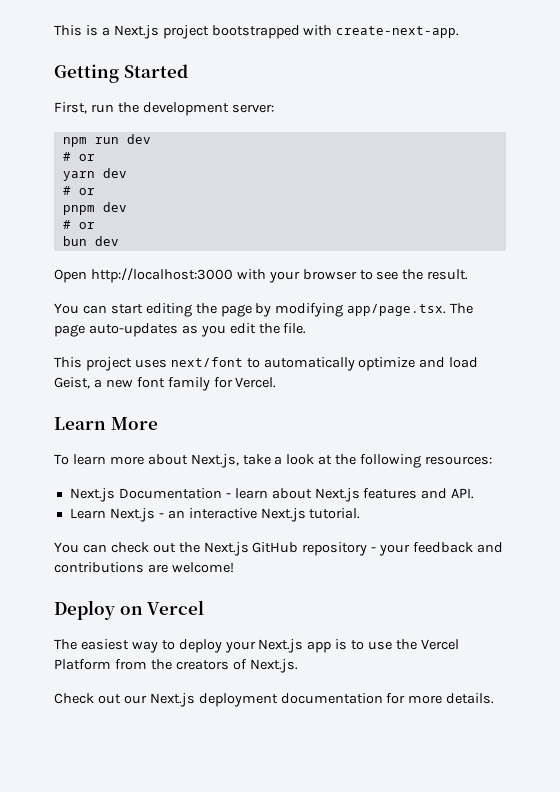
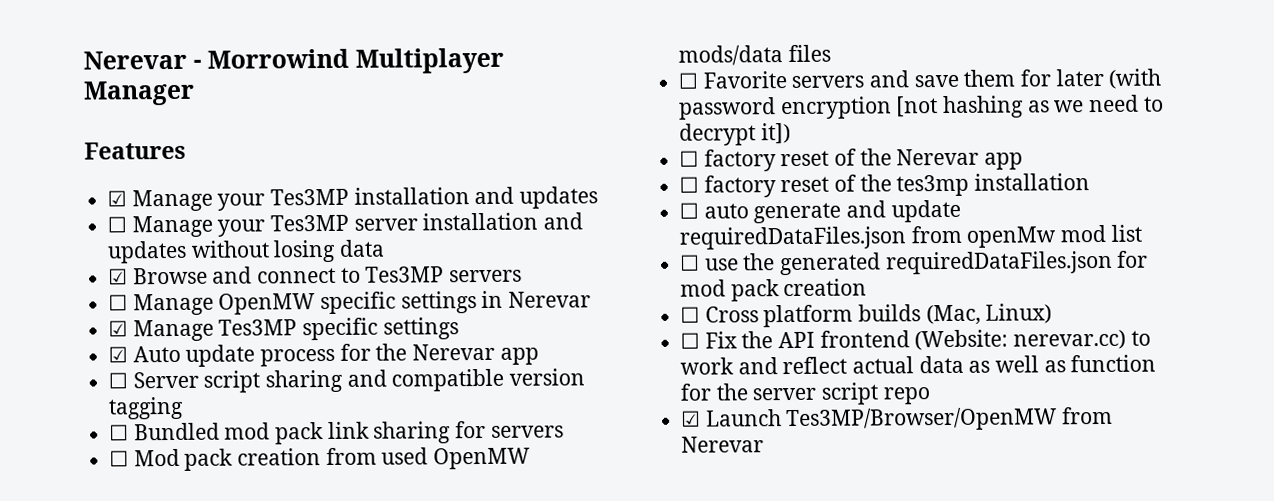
- This is a Next.js project bootstrapped with create-next-app.
- Getting Started
- First, run the development server:
- npm run dev
- # or
- yarn dev
- # or
- pnpm dev
- # or
- bun dev
- Open http://localhost:3000 with your browser to see the result.
- You can start editing the page by modifying app/page.tsx. The page auto-updates as you edit the file.
- This project uses next/font to automatically optimize and load Geist, a new font family for Vercel.
- Learn More
- To learn more about Next.js, take a look at the following resources:
- Next.js Documentation - learn about Next.js features and API.
- Learn Next.js - an interactive Next.js tutorial.
- You can check out the Next.js GitHub repository - your feedback and contributions are welcome!
- Deploy on Vercel
- The easiest way to deploy your Next.js app is to use the Vercel Platform from the creators of Next.js.
- Check out our Next.js deployment documentation for more details.
+ Nerevar - Morrowind Multiplayer Manager
+ Features
+ ☑ Manage your Tes3MP installation and updates
+ ☐ Manage your Tes3MP server installation and updates without losing data
+ ☑ Browse and connect to Tes3MP servers
+ ☐ Manage OpenMW specific settings in Nerevar
+ ☑ Manage Tes3MP specific settings
+ ☑ Auto update process for the Nerevar app
+ ☐ Server script sharing and compatible version tagging
+ ☐ Bundled mod pack link sharing for servers
+ ☐ Mod pack creation from used OpenMW mods/data files
+ ☐ Favorite servers and save them for later (with password encryption [not hashing as we need to decrypt it])
+ ☐ factory reset of the Nerevar app
+ ☐ factory reset of the tes3mp installation
+ ☐ auto generate and update requiredDataFiles.json from openMw mod list
+ ☐ use the generated requiredDataFiles.json for mod pack creation
+ ☐ Cross platform builds (Mac, Linux)
+ ☐ Fix the API frontend (Website: nerevar.cc) to work and reflect actual data as well as function for the server script repo
+ ☑ Launch Tes3MP/Browser/OpenMW from Nerevar

